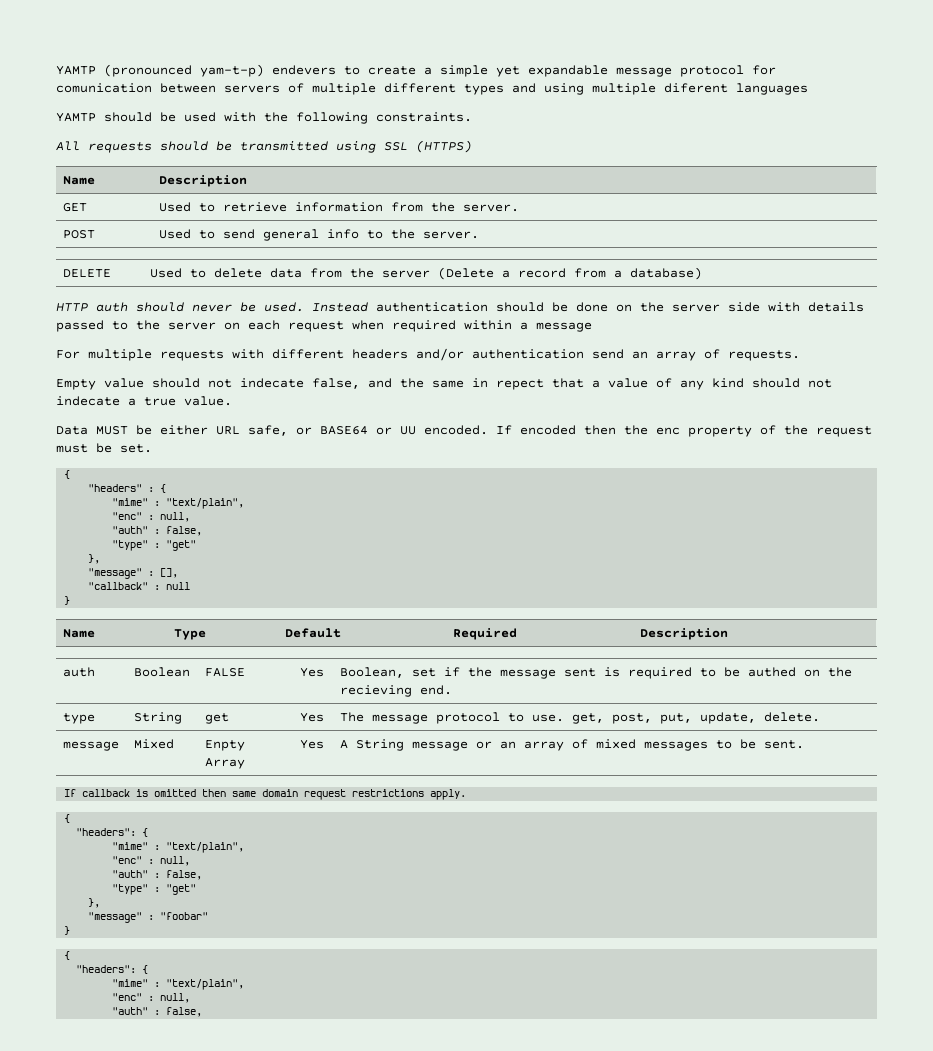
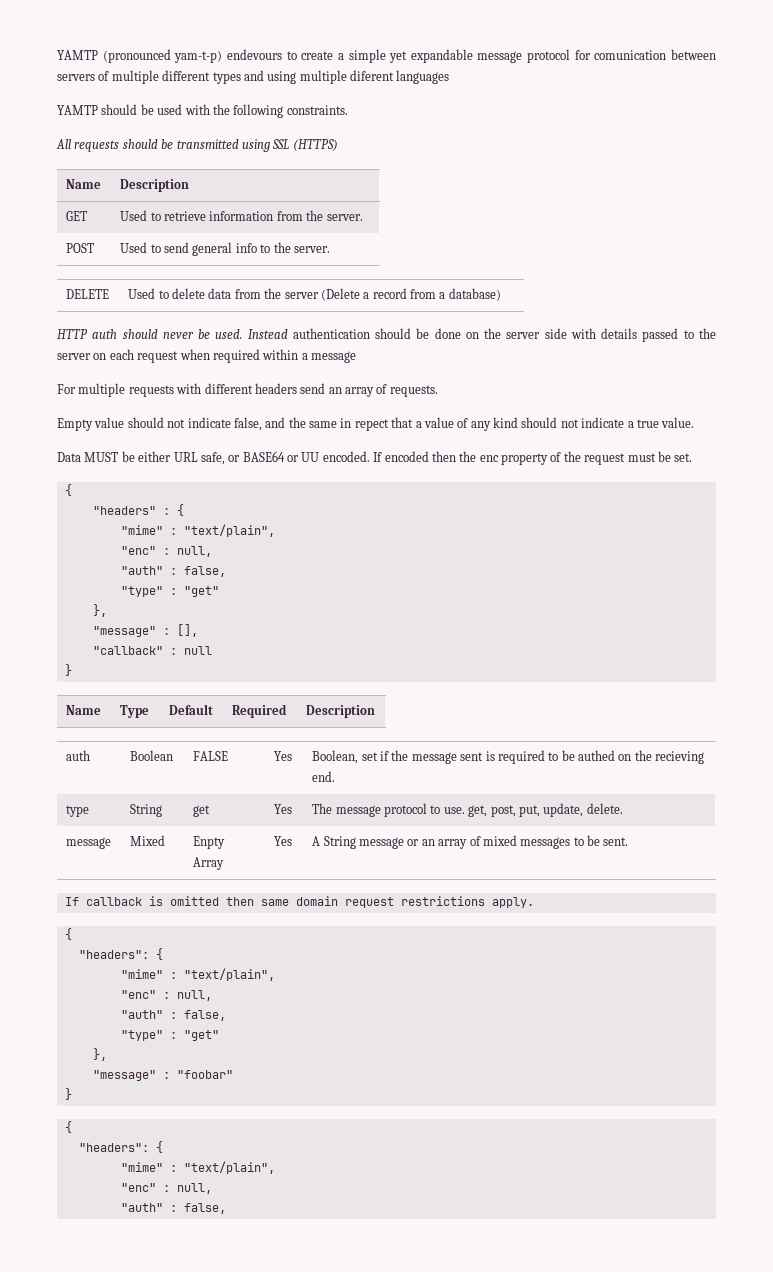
- YAMTP (pronounced yam-t-p) endevers to create a simple yet expandable message protocol for comunication between servers of multiple different types and using multiple diferent languages
+ YAMTP (pronounced yam-t-p) endevours to create a simple yet expandable message protocol for comunication between servers of multiple different types and using multiple diferent languages
- For multiple requests with different headers and/or authentication send an array of requests.
+ For multiple requests with different headers send an array of requests.
- Empty value should not indecate false, and the same in repect that a value of any kind should not indecate a true value.
+ Empty value should not indicate false, and the same in repect that a value of any kind should not indicate a true value.

